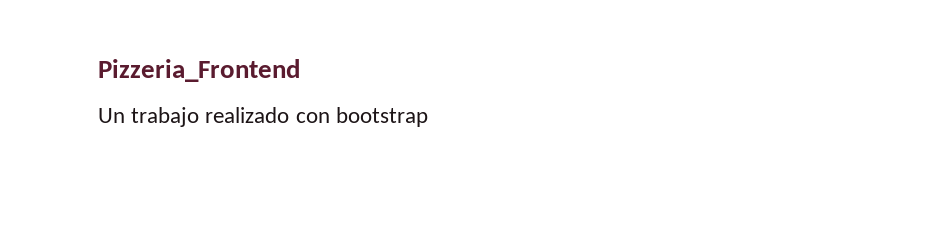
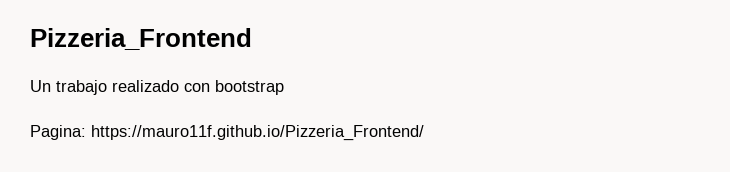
+ Pagina: https://mauro11f.github.io/Pizzeria_Frontend/

